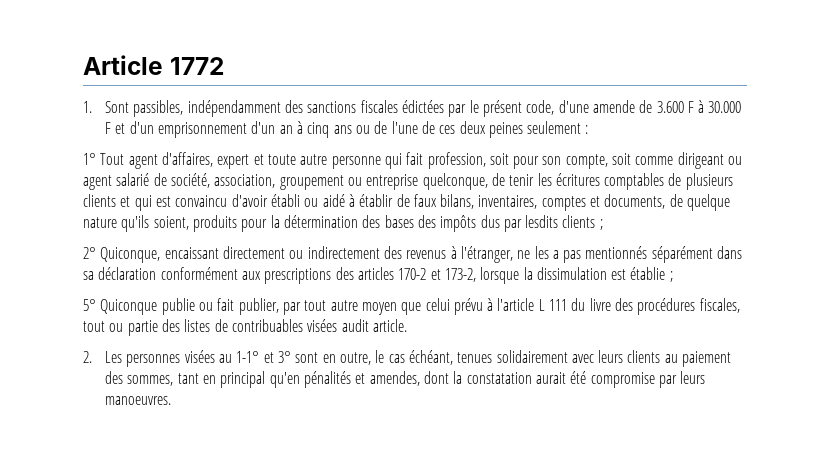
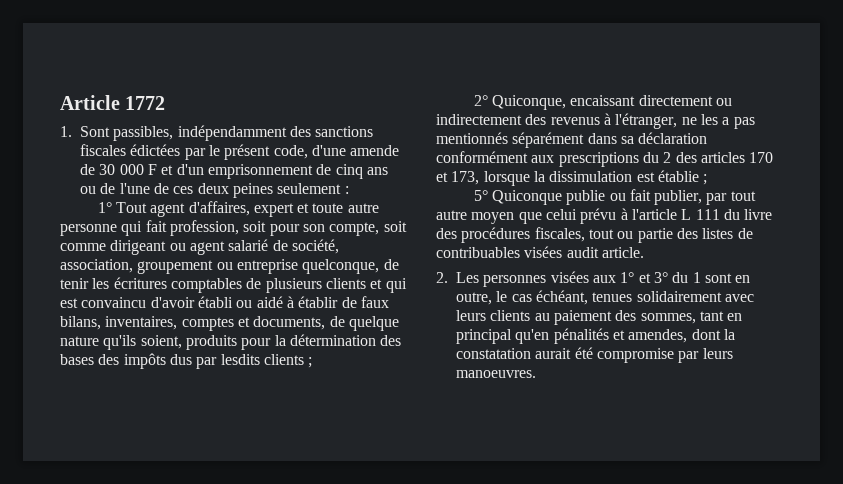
- 1. Sont passibles, indépendamment des sanctions fiscales édictées par le présent code, d'une amende de 3.600 F à 30.000 F et d'un emprisonnement d'un an à cinq ans ou de l'une de ces deux peines seulement :
+ 1. Sont passibles, indépendamment des sanctions fiscales édictées par le présent code, d'une amende de 30 000 F et d'un emprisonnement de cinq ans ou de l'une de ces deux peines seulement :
- 2° Quiconque, encaissant directement ou indirectement des revenus à l'étranger, ne les a pas mentionnés séparément dans sa déclaration conformément aux prescriptions des articles 170-2 et 173-2, lorsque la dissimulation est établie ;
+ 2° Quiconque, encaissant directement ou indirectement des revenus à l'étranger, ne les a pas mentionnés séparément dans sa déclaration conformément aux prescriptions du 2 des articles 170 et 173, lorsque la dissimulation est établie ;
- 2. Les personnes visées au 1-1° et 3° sont en outre, le cas échéant, tenues solidairement avec leurs clients au paiement des sommes, tant en principal qu'en pénalités et amendes, dont la constatation aurait été compromise par leurs manoeuvres.
+ 2. Les personnes visées aux 1° et 3° du 1 sont en outre, le cas échéant, tenues solidairement avec leurs clients au paiement des sommes, tant en principal qu'en pénalités et amendes, dont la constatation aurait été compromise par leurs manoeuvres.

